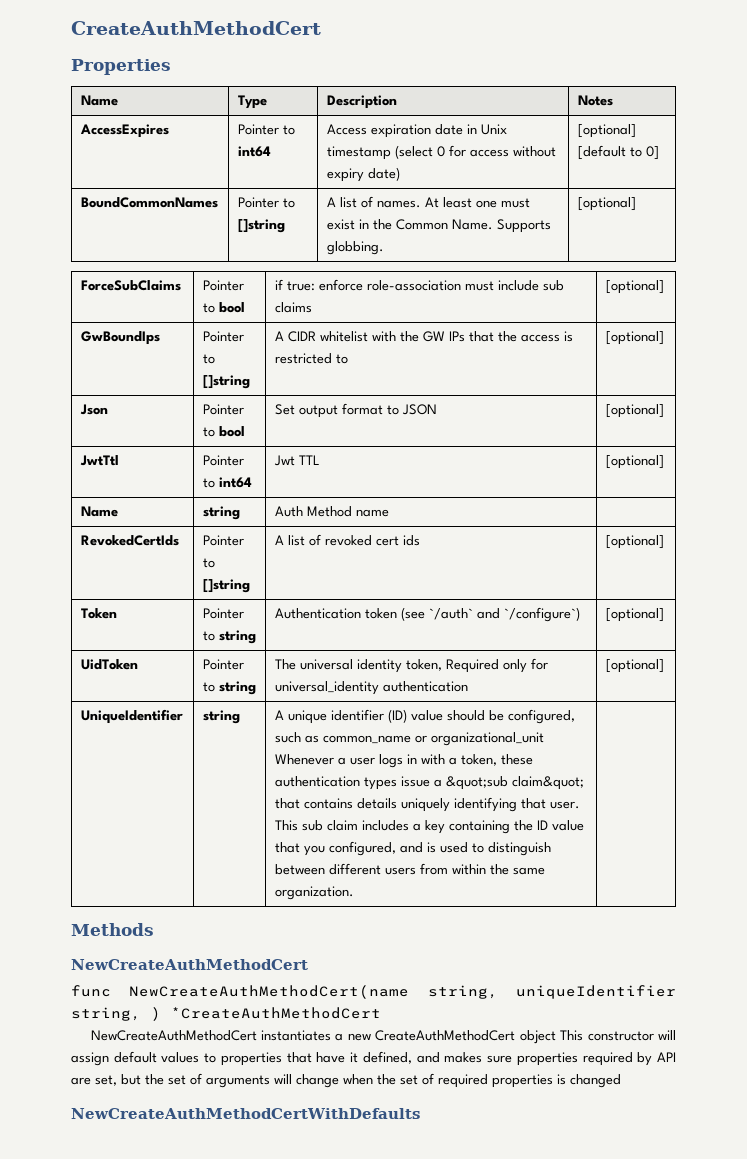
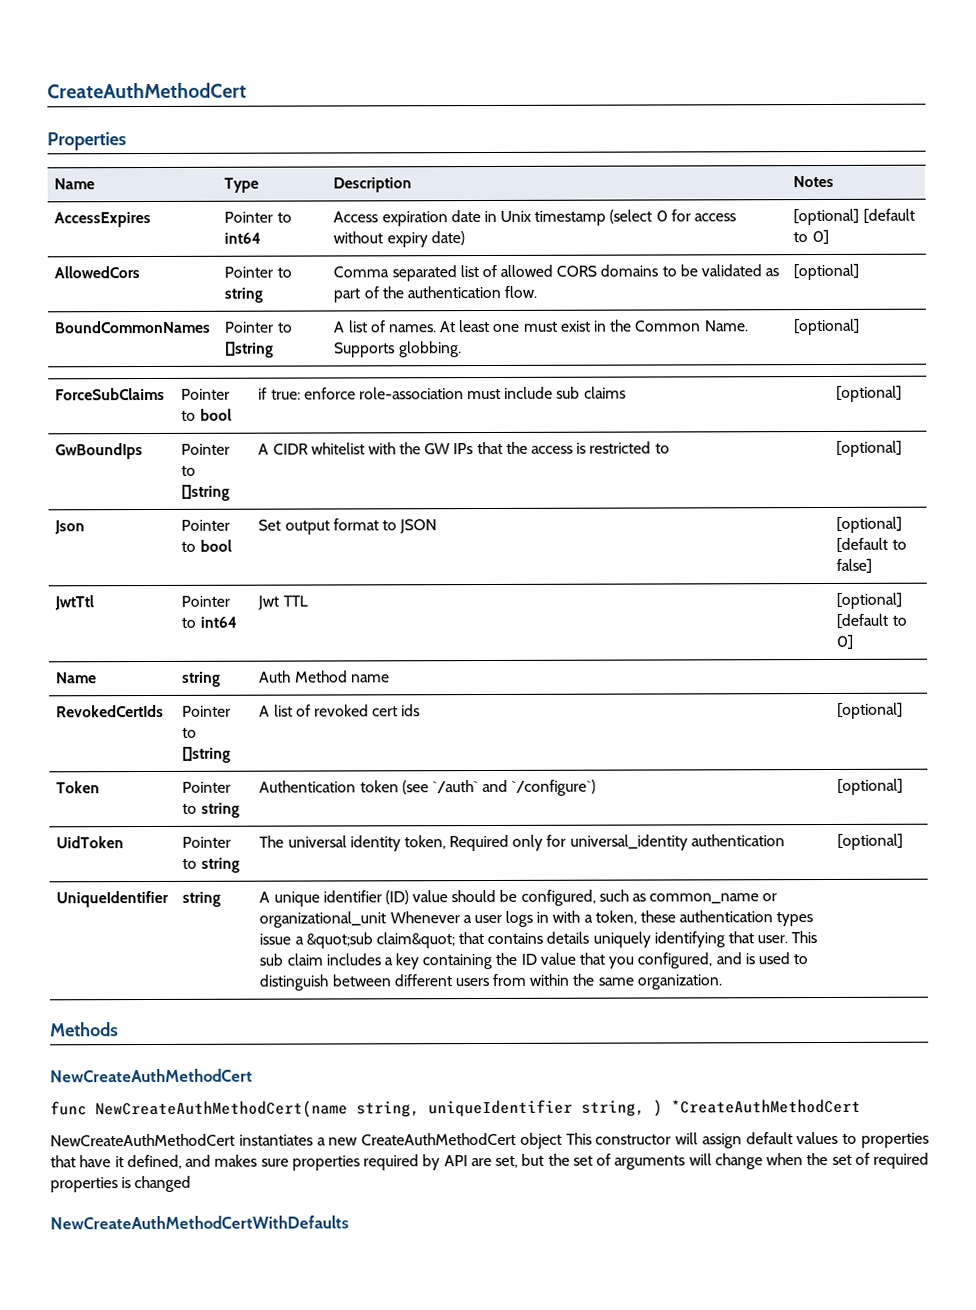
+ AllowedCors | Pointer to string | Comma separated list of allowed CORS domains to be validated as part of the authentication flow. | [optional]
- Json | Pointer to bool | Set output format to JSON | [optional]
+ Json | Pointer to bool | Set output format to JSON | [optional] [default to false]
- JwtTtl | Pointer to int64 | Jwt TTL | [optional]
+ JwtTtl | Pointer to int64 | Jwt TTL | [optional] [default to 0]

